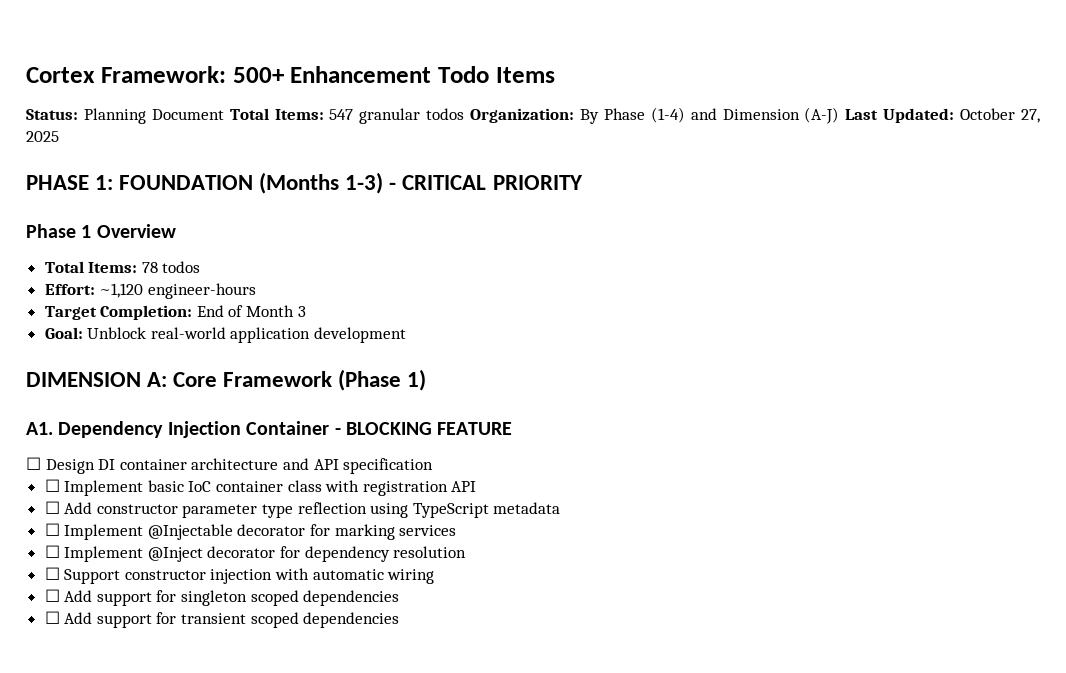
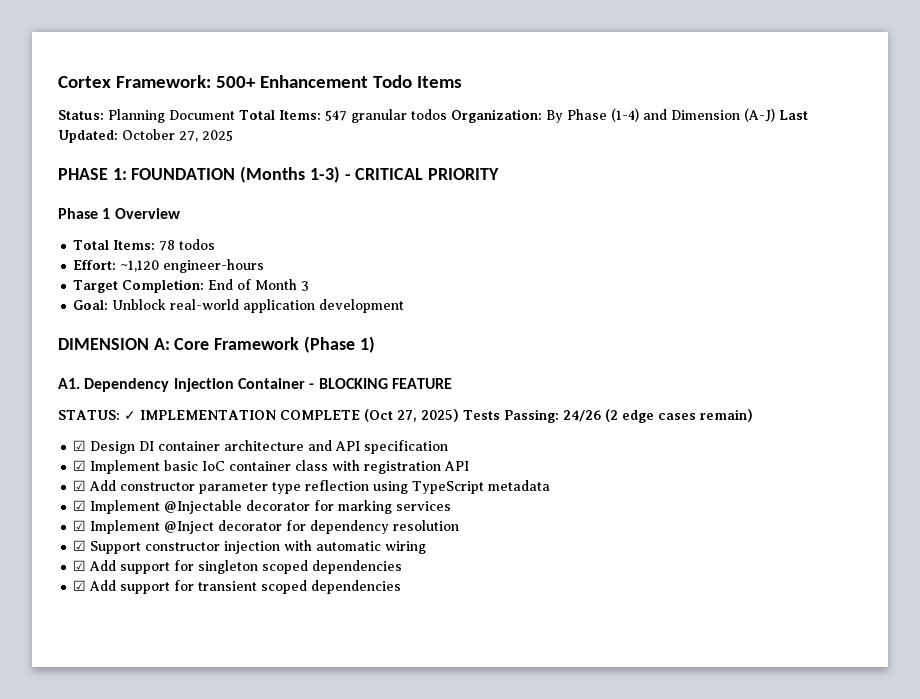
- ☐ Design DI container architecture and API specification
+ STATUS: ✓ IMPLEMENTATION COMPLETE (Oct 27, 2025) Tests Passing: 24/26 (2 edge cases remain)
+ ☑ Design DI container architecture and API specification
- ☐ Implement basic IoC container class with registration API
+ ☑ Implement basic IoC container class with registration API
- ☐ Add constructor parameter type reflection using TypeScript metadata
+ ☑ Add constructor parameter type reflection using TypeScript metadata
- ☐ Implement @Injectable decorator for marking services
+ ☑ Implement @Injectable decorator for marking services
- ☐ Implement @Inject decorator for dependency resolution
+ ☑ Implement @Inject decorator for dependency resolution
- ☐ Support constructor injection with automatic wiring
+ ☑ Support constructor injection with automatic wiring
- ☐ Add support for singleton scoped dependencies
+ ☑ Add support for singleton scoped dependencies
- ☐ Add support for transient scoped dependencies
+ ☑ Add support for transient scoped dependencies

